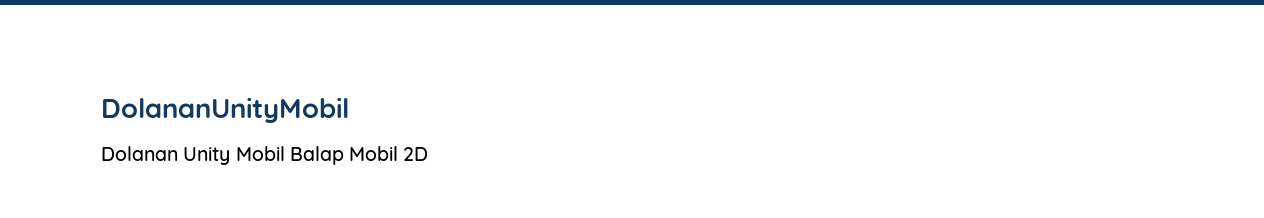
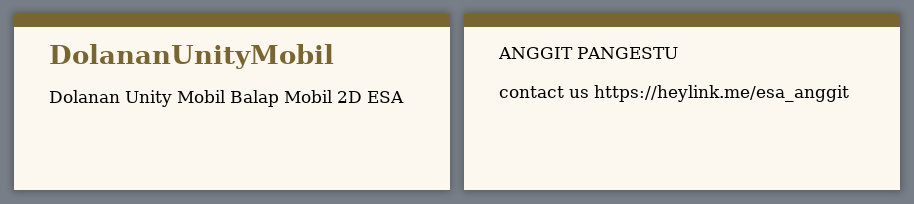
- Dolanan Unity Mobil Balap Mobil 2D
+ Dolanan Unity Mobil Balap Mobil 2D ESA ANGGIT PANGESTU
+ contact us https://heylink.me/esa_anggit

